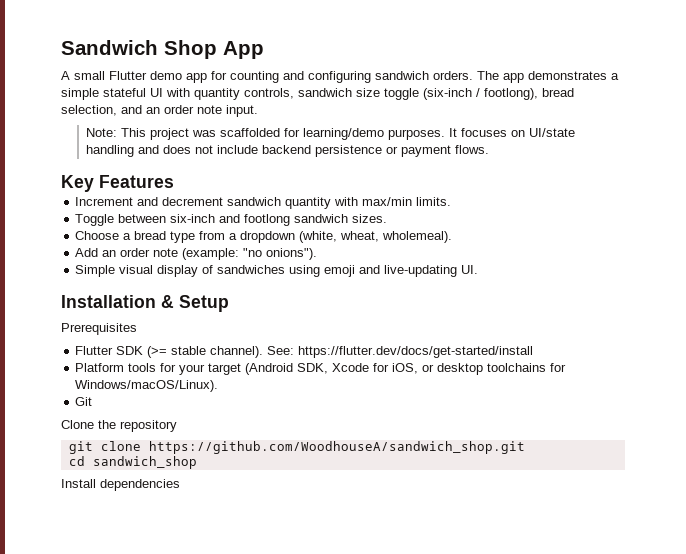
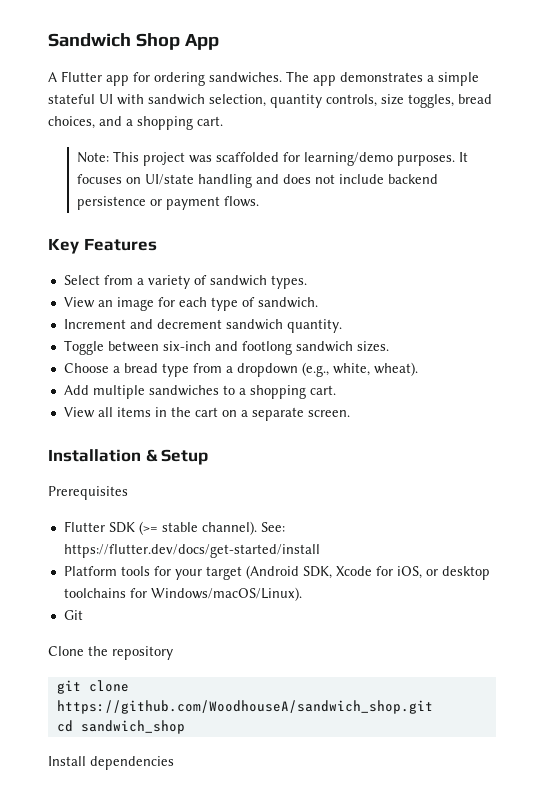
- A small Flutter demo app for counting and configuring sandwich orders.
+ A Flutter app for ordering sandwiches.
- The app demonstrates a simple stateful UI with quantity controls, sandwich size toggle (six-inch / footlong), bread selection, and an order note input.
+ The app demonstrates a simple stateful UI with sandwich selection, quantity controls, size toggles, bread choices, and a shopping cart.
+ Select from a variety of sandwich types.
+ View an image for each type of sandwich.
- Increment and decrement sandwich quantity with max/min limits.
+ Increment and decrement sandwich quantity.
- Choose a bread type from a dropdown (white, wheat, wholemeal).
- Add an order note (example: "no onions").
- Simple visual display of sandwiches using emoji and live-updating UI.
+ Choose a bread type from a dropdown (e.g., white, wheat).
+ Add multiple sandwiches to a shopping cart.
+ View all items in the cart on a separate screen.

